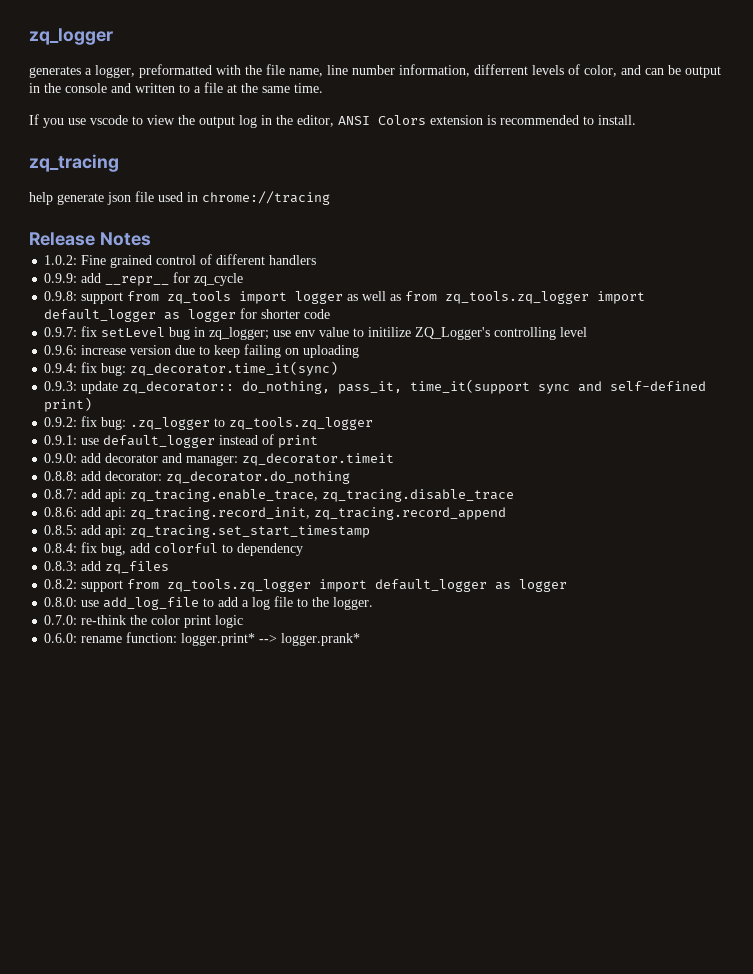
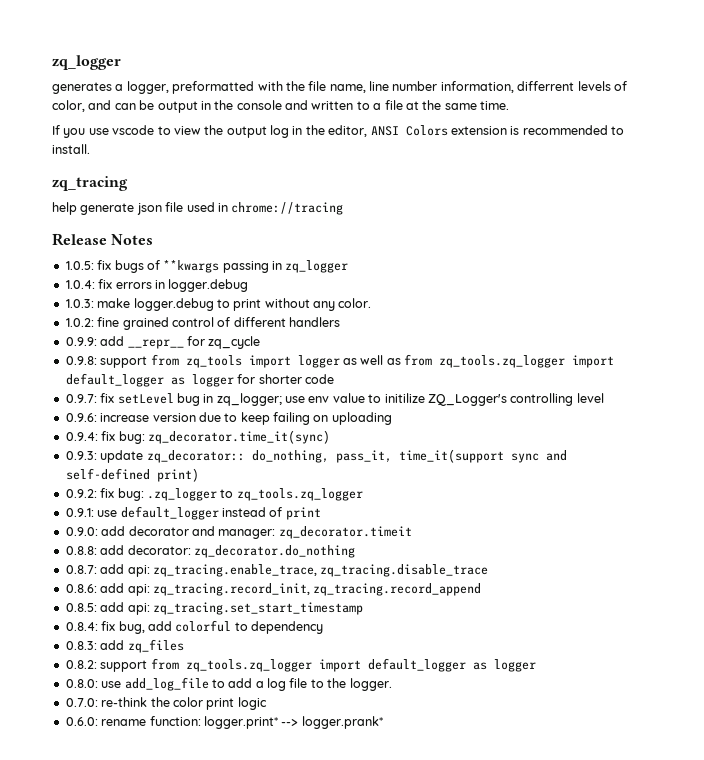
+ 1.0.5: fix bugs of **kwargs passing in zq_logger
+ 1.0.4: fix errors in logger.debug
+ 1.0.3: make logger.debug to print without any color.
- 1.0.2: Fine grained control of different handlers
+ 1.0.2: fine grained control of different handlers

